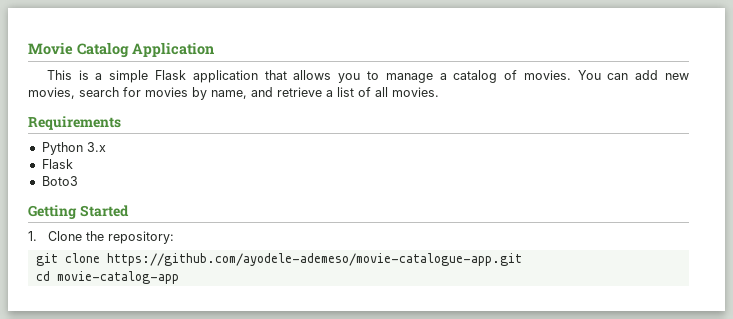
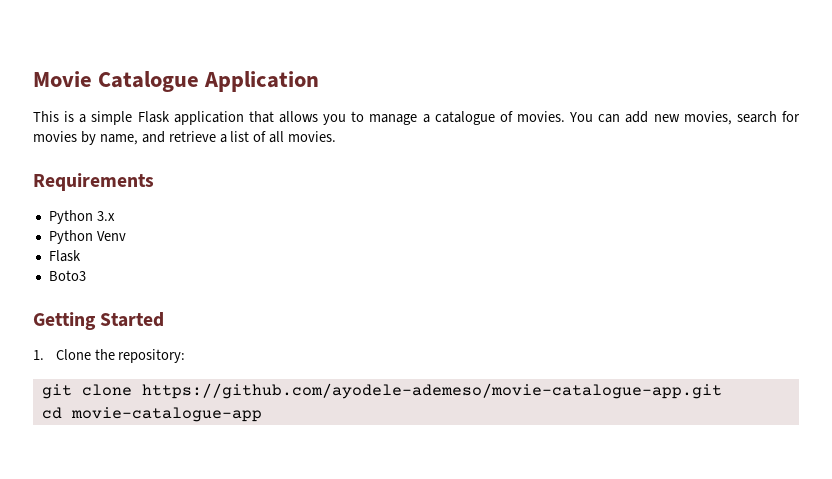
- Movie Catalog Application
+ Movie Catalogue Application
- This is a simple Flask application that allows you to manage a catalog of movies.
+ This is a simple Flask application that allows you to manage a catalogue of movies.
+ Python Venv
- cd movie-catalog-app
+ cd movie-catalogue-app

